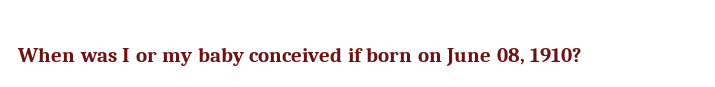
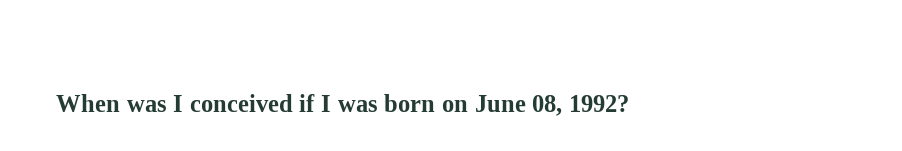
- When was I or my baby conceived if born on June 08, 1910?
+ When was I conceived if I was born on June 08, 1992?

